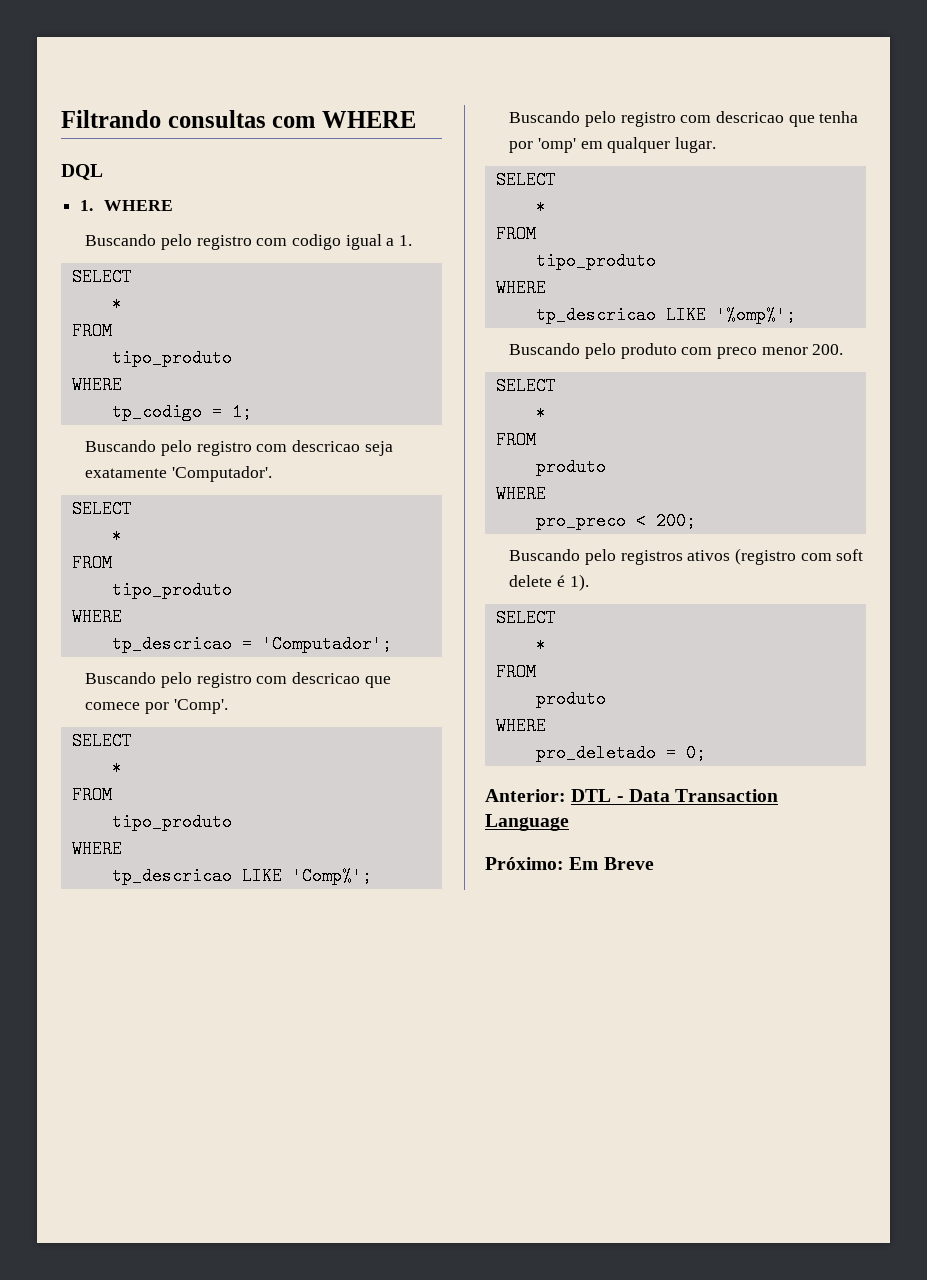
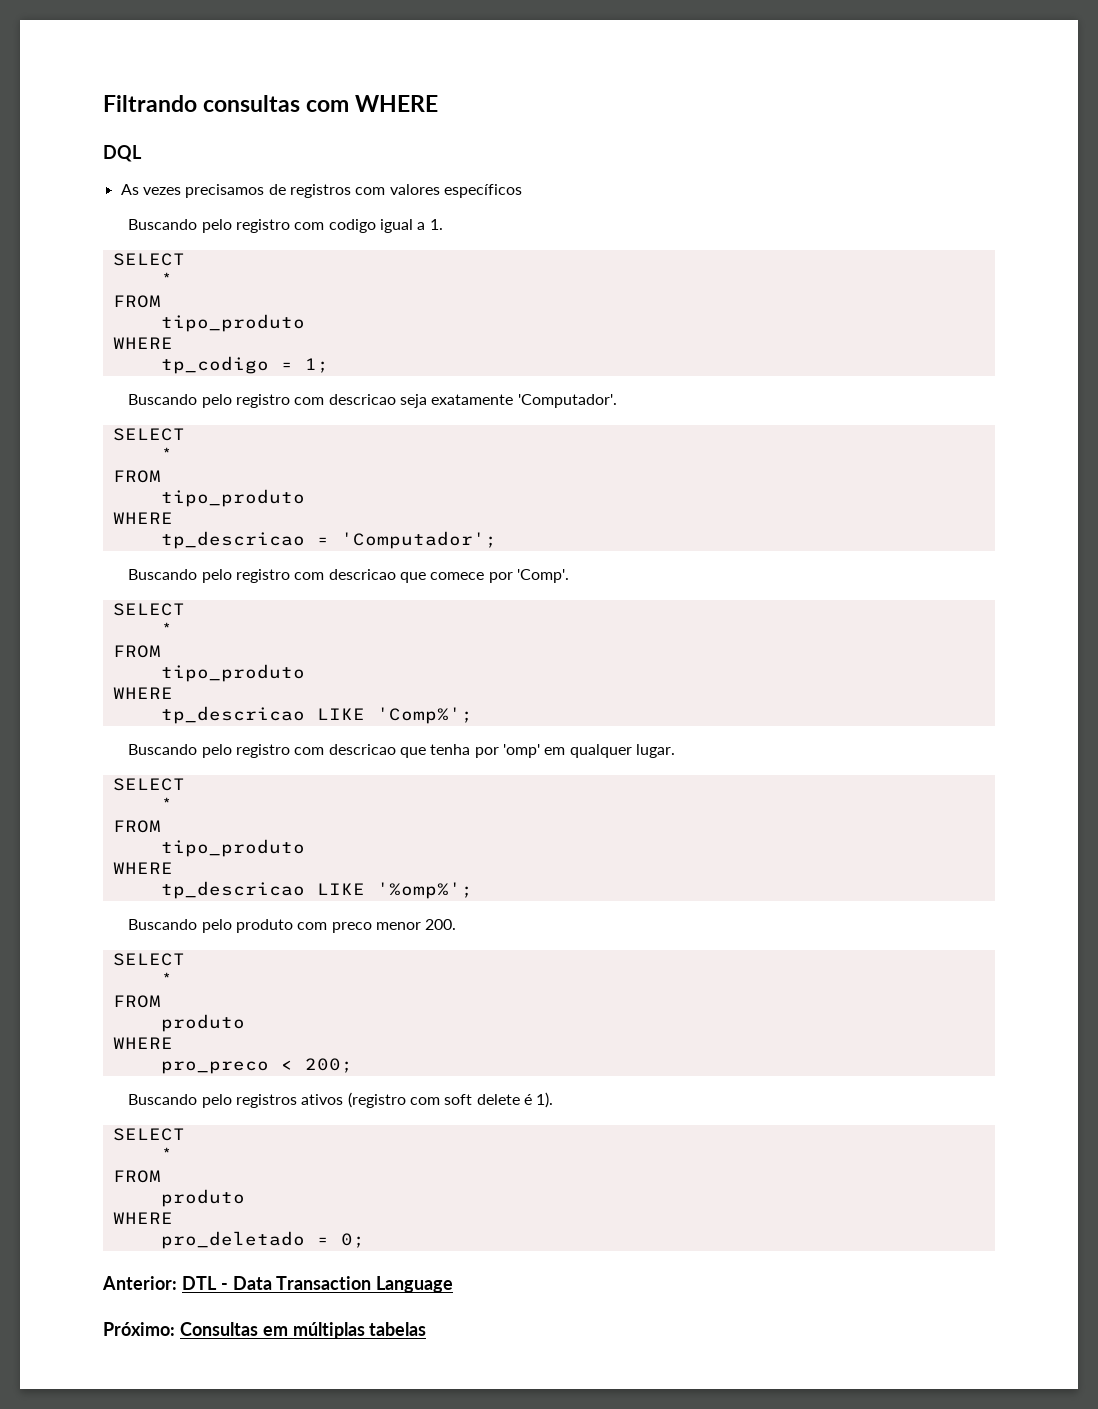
- 1. WHERE
+ As vezes precisamos de registros com valores específicos
- Próximo: Em Breve
+ Próximo: Consultas em múltiplas tabelas

